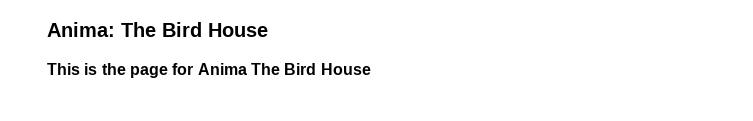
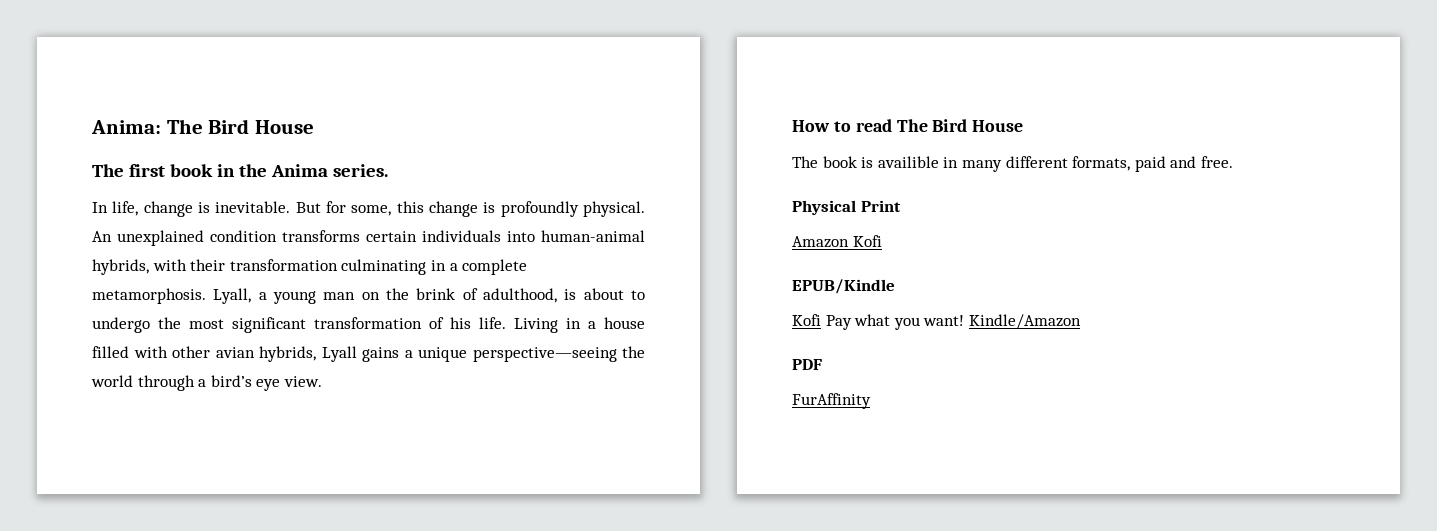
- This is the page for Anima The Bird House
+ The first book in the Anima series.
+ In life, change is inevitable. But for some, this change is profoundly physical. An unexplained condition transforms certain individuals into human-animal hybrids, with their transformation culminating in a complete metamorphosis. Lyall, a young man on the brink of adulthood, is about to undergo the most significant transformation of his life. Living in a house filled with other avian hybrids, Lyall gains a unique perspective—seeing the world through a bird’s eye view.
+ How to read The Bird House
+ The book is availible in many different formats, paid and free.
+ Physical Print
+ Amazon Kofi
+ EPUB/Kindle
+ Kofi Pay what you want! Kindle/Amazon
+ PDF
+ FurAffinity

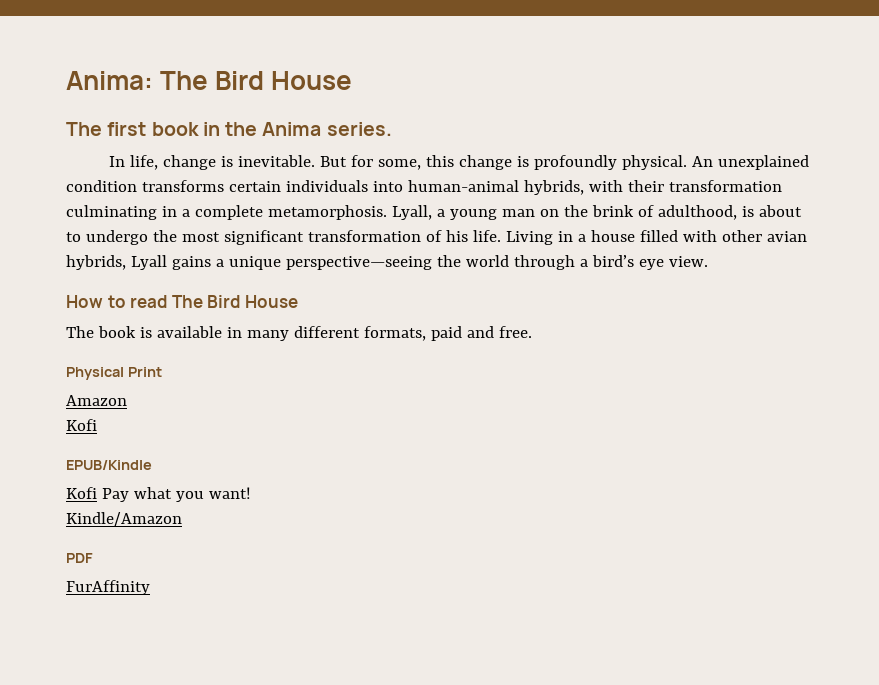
- The book is availible in many different formats, paid and free.
+ The book is available in many different formats, paid and free.
- Amazon Kofi
+ Amazon
+ Kofi
- Kofi Pay what you want! Kindle/Amazon
+ Kofi Pay what you want!
+ Kindle/Amazon

